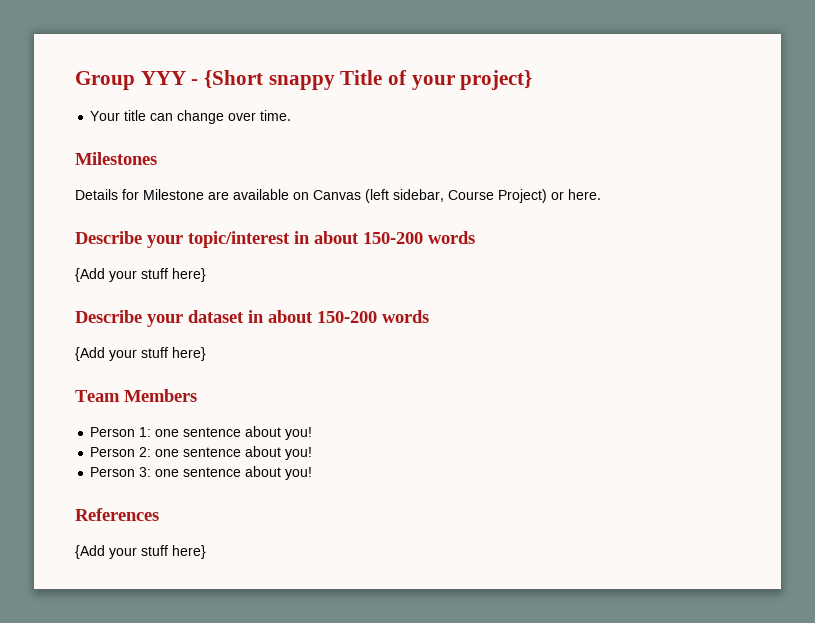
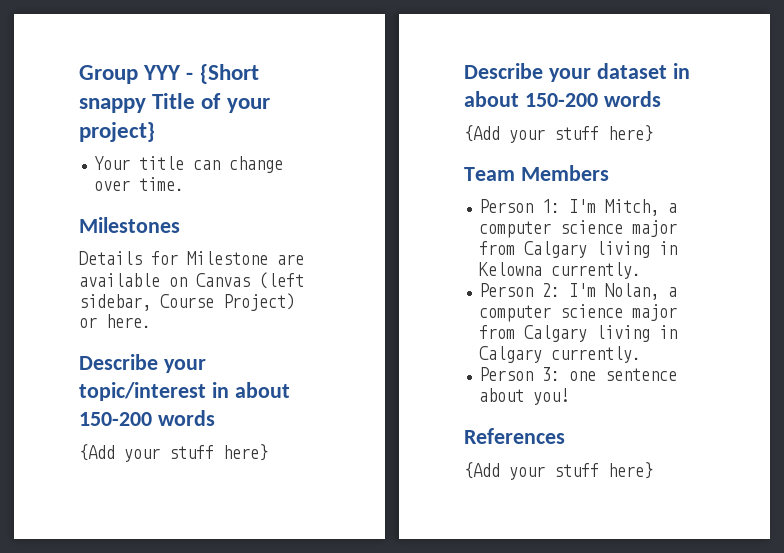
- Person 1: one sentence about you!
- Person 2: one sentence about you!
+ Person 1: I'm Mitch, a computer science major from Calgary living in Kelowna currently.
+ Person 2: I'm Nolan, a computer science major from Calgary living in Calgary currently.

